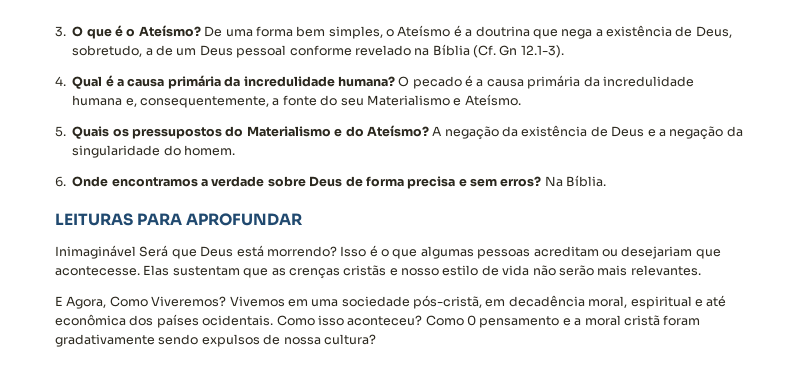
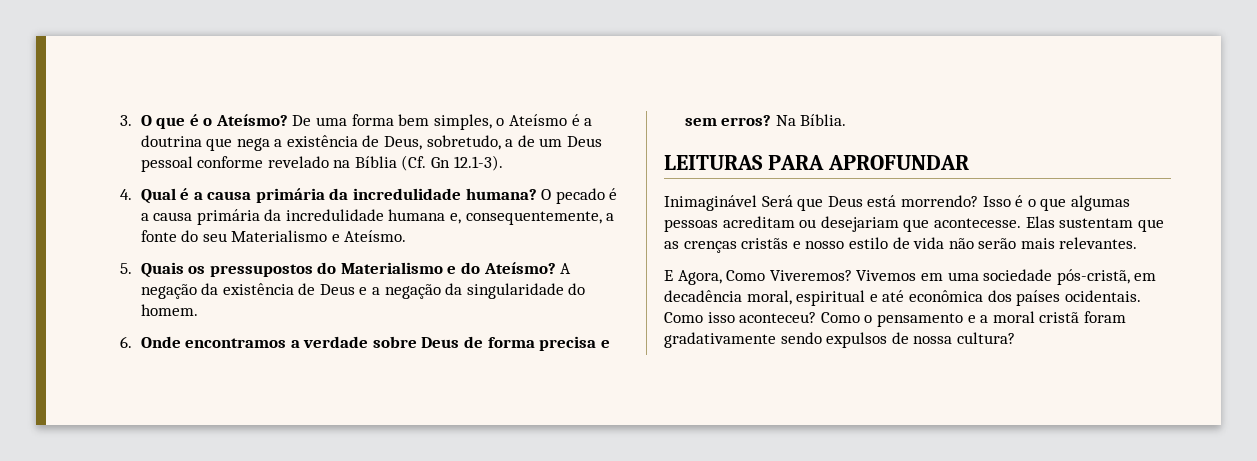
- Como 0 pensamento e a moral cristã foram gradativamente sendo expulsos de nossa cultura?
+ Como o pensamento e a moral cristã foram gradativamente sendo expulsos de nossa cultura?

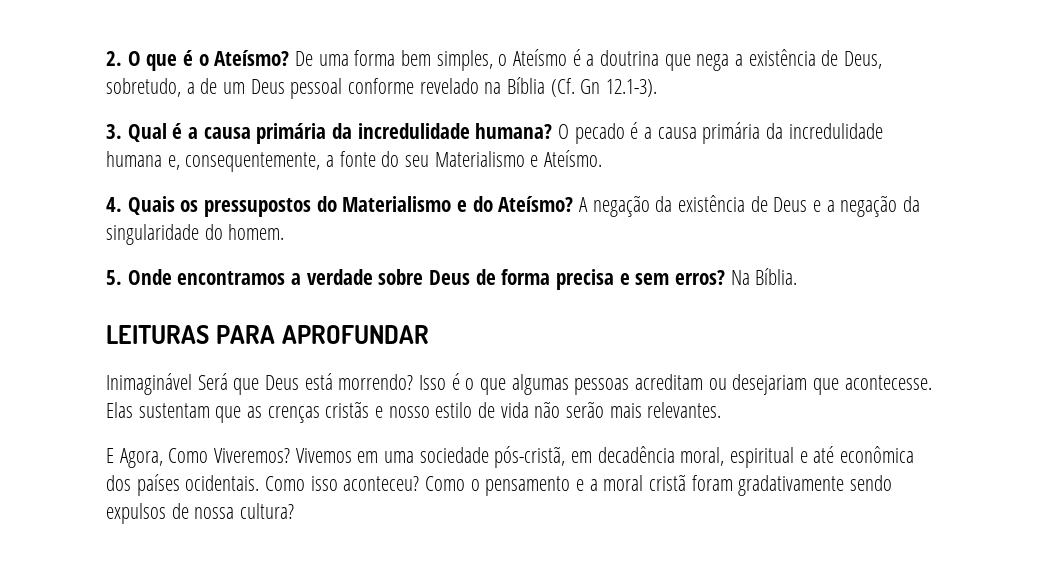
- 3. O que é o Ateísmo?
+ 2. O que é o Ateísmo?
- 4. Qual é a causa primária da incredulidade humana?
+ 3. Qual é a causa primária da incredulidade humana?
- 5. Quais os pressupostos do Materialismo e do Ateísmo?
+ 4. Quais os pressupostos do Materialismo e do Ateísmo?
- 6. Onde encontramos a verdade sobre Deus de forma precisa e sem erros?
+ 5. Onde encontramos a verdade sobre Deus de forma precisa e sem erros?

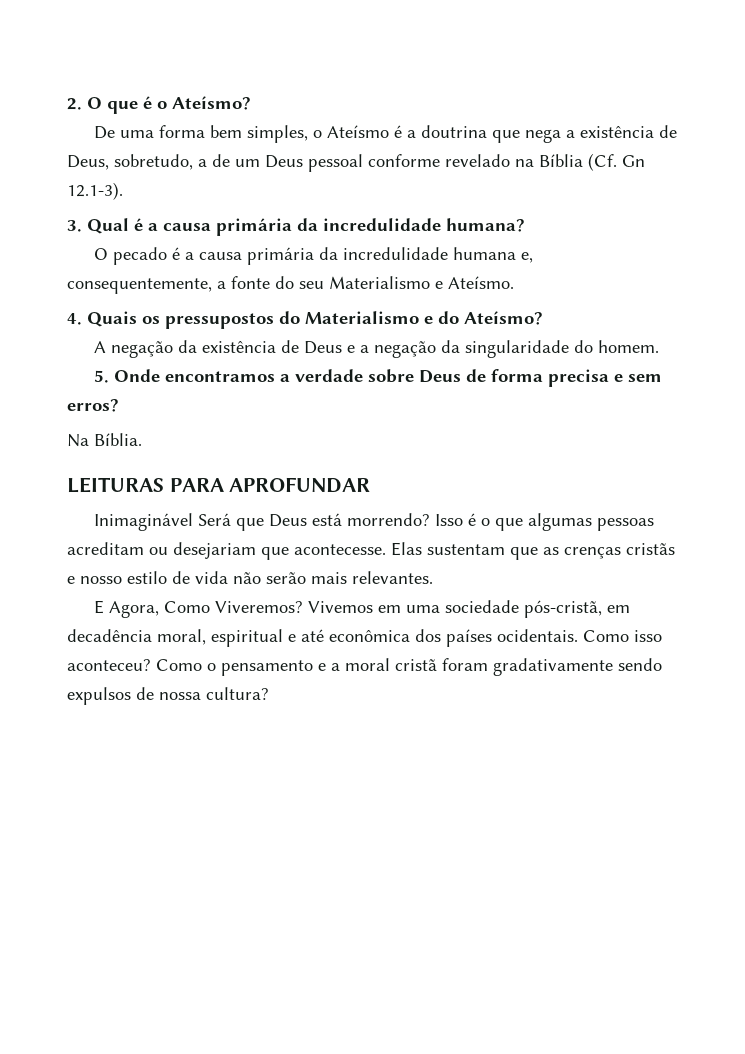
- 2. O que é o Ateísmo? De uma forma bem simples, o Ateísmo é a doutrina que nega a existência de Deus, sobretudo, a de um Deus pessoal conforme revelado na Bíblia (Cf. Gn 12.1-3).
+ 2. O que é o Ateísmo?
+ De uma forma bem simples, o Ateísmo é a doutrina que nega a existência de Deus, sobretudo, a de um Deus pessoal conforme revelado na Bíblia (Cf. Gn 12.1-3).
- 3. Qual é a causa primária da incredulidade humana? O pecado é a causa primária da incredulidade humana e, consequentemente, a fonte do seu Materialismo e Ateísmo.
+ 3. Qual é a causa primária da incredulidade humana?
+ O pecado é a causa primária da incredulidade humana e, consequentemente, a fonte do seu Materialismo e Ateísmo.
- 4. Quais os pressupostos do Materialismo e do Ateísmo? A negação da existência de Deus e a negação da singularidade do homem.
+ 4. Quais os pressupostos do Materialismo e do Ateísmo?
+ A negação da existência de Deus e a negação da singularidade do homem.
- 5. Onde encontramos a verdade sobre Deus de forma precisa e sem erros? Na Bíblia.
+ 5. Onde encontramos a verdade sobre Deus de forma precisa e sem erros?
+ Na Bíblia.

